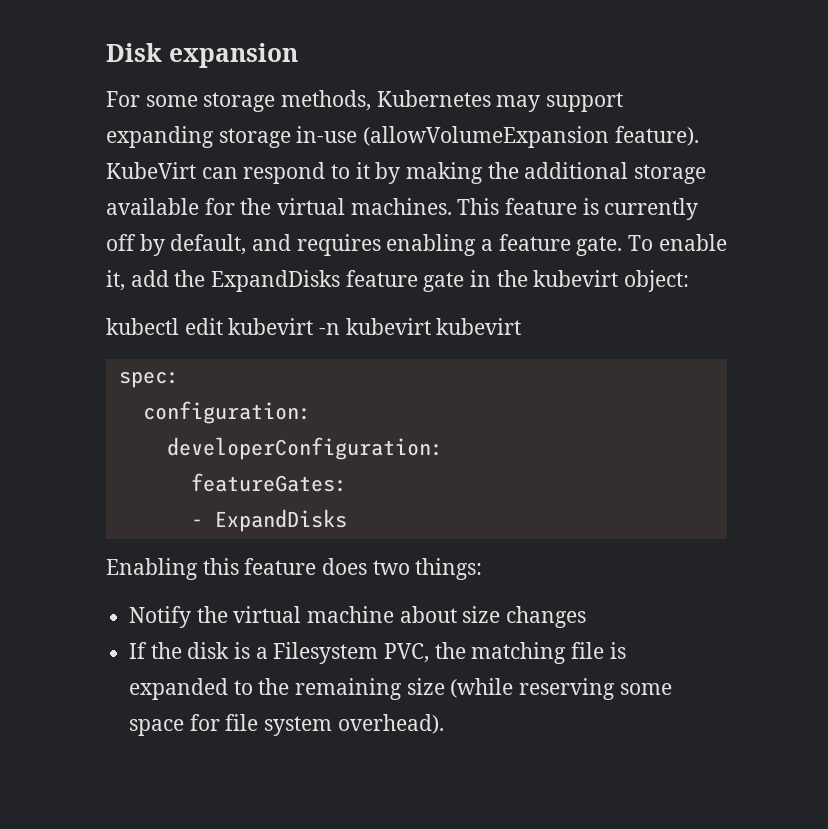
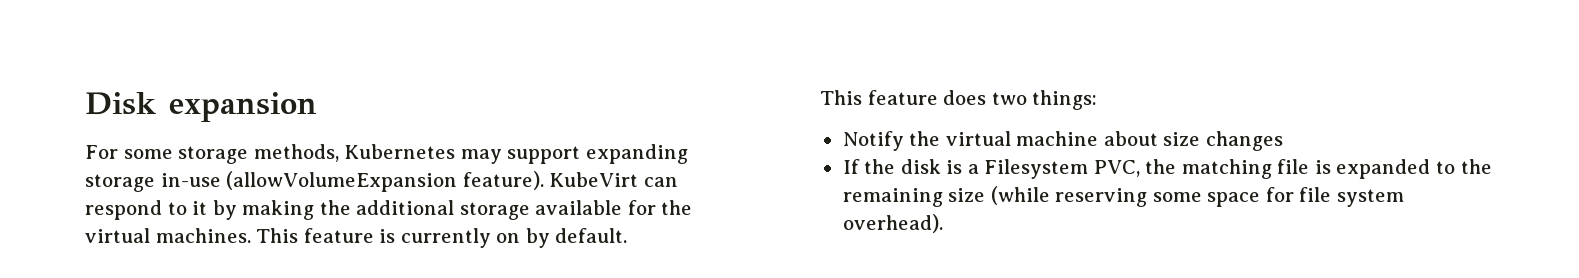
- This feature is currently off by default, and requires enabling a feature gate. To enable it, add the ExpandDisks feature gate in the kubevirt object:
- kubectl edit kubevirt -n kubevirt kubevirt
- spec:
- configuration:
- developerConfiguration:
- featureGates:
- - ExpandDisks
- Enabling this feature does two things:
+ This feature is currently on by default.
+ This feature does two things:

